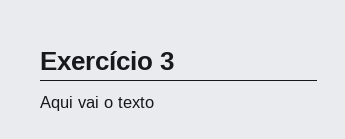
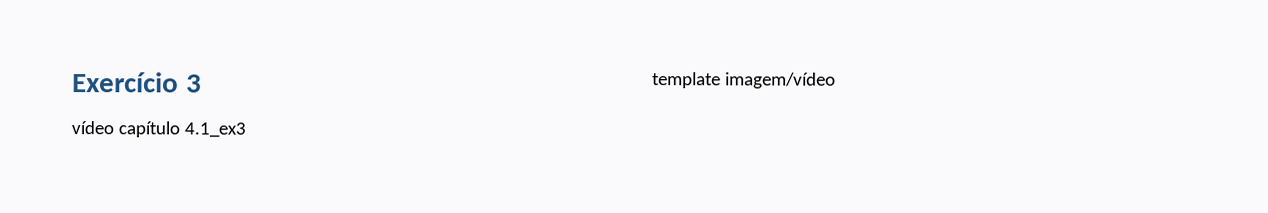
- Aqui vai o texto
+ vídeo capítulo 4.1_ex3
+ template imagem/vídeo

